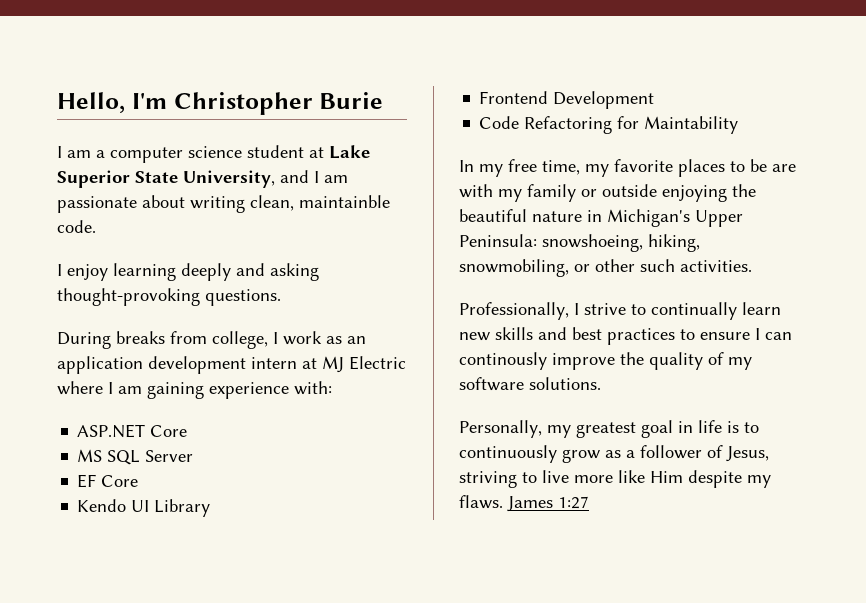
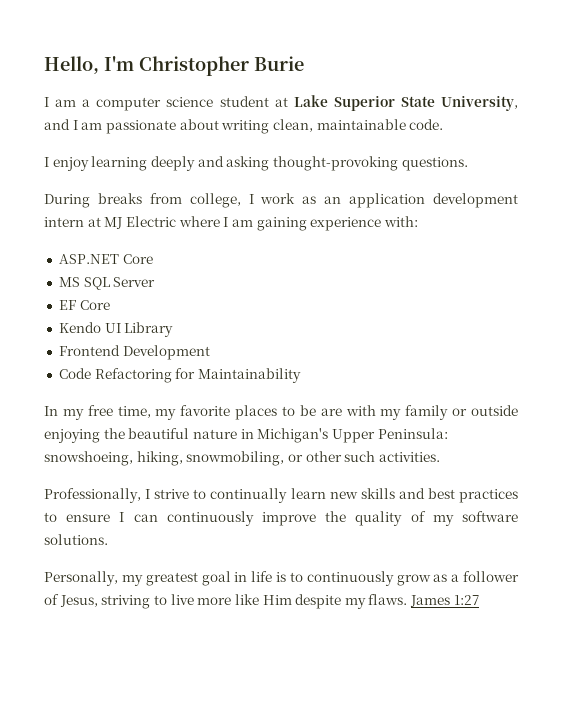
- I am a computer science student at Lake Superior State University, and I am passionate about writing clean, maintainble code.
+ I am a computer science student at Lake Superior State University, and I am passionate about writing clean, maintainable code.
- Code Refactoring for Maintability
+ Code Refactoring for Maintainability
- Professionally, I strive to continually learn new skills and best practices to ensure I can continously improve the quality of my software solutions.
+ Professionally, I strive to continually learn new skills and best practices to ensure I can continuously improve the quality of my software solutions.

